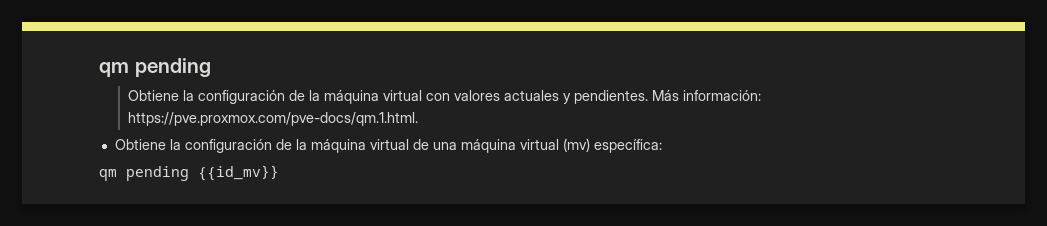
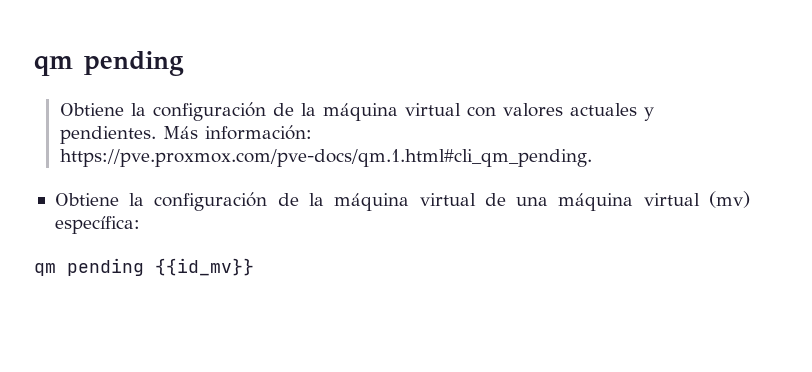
- Más información: https://pve.proxmox.com/pve-docs/qm.1.html.
+ Más información: https://pve.proxmox.com/pve-docs/qm.1.html#cli_qm_pending.

